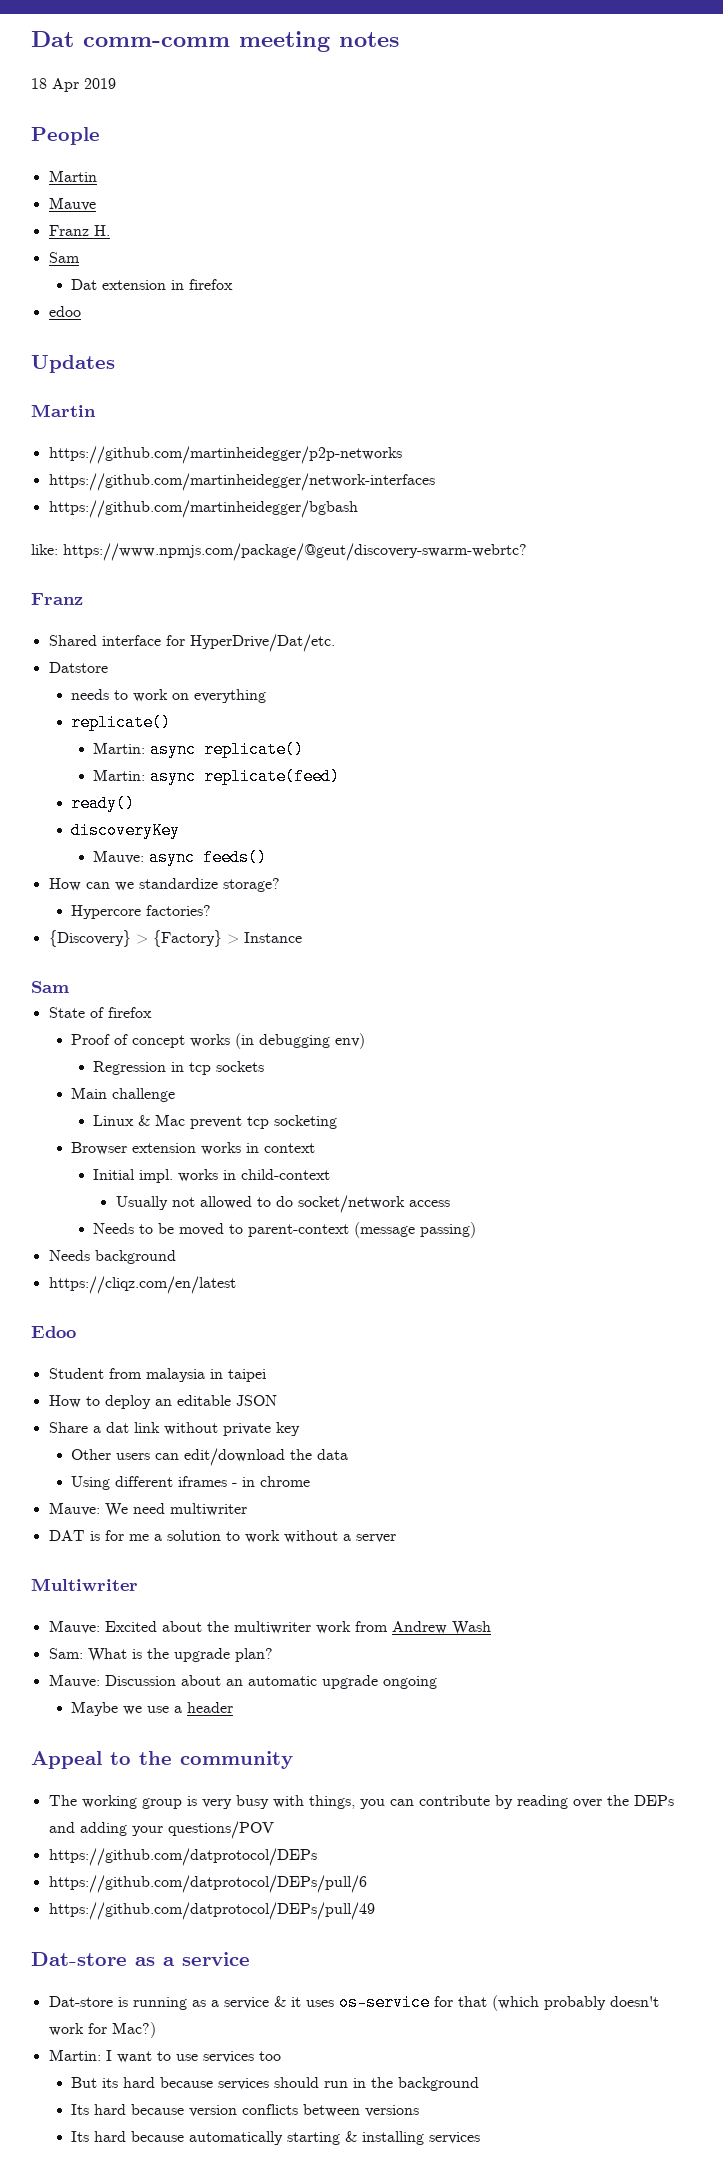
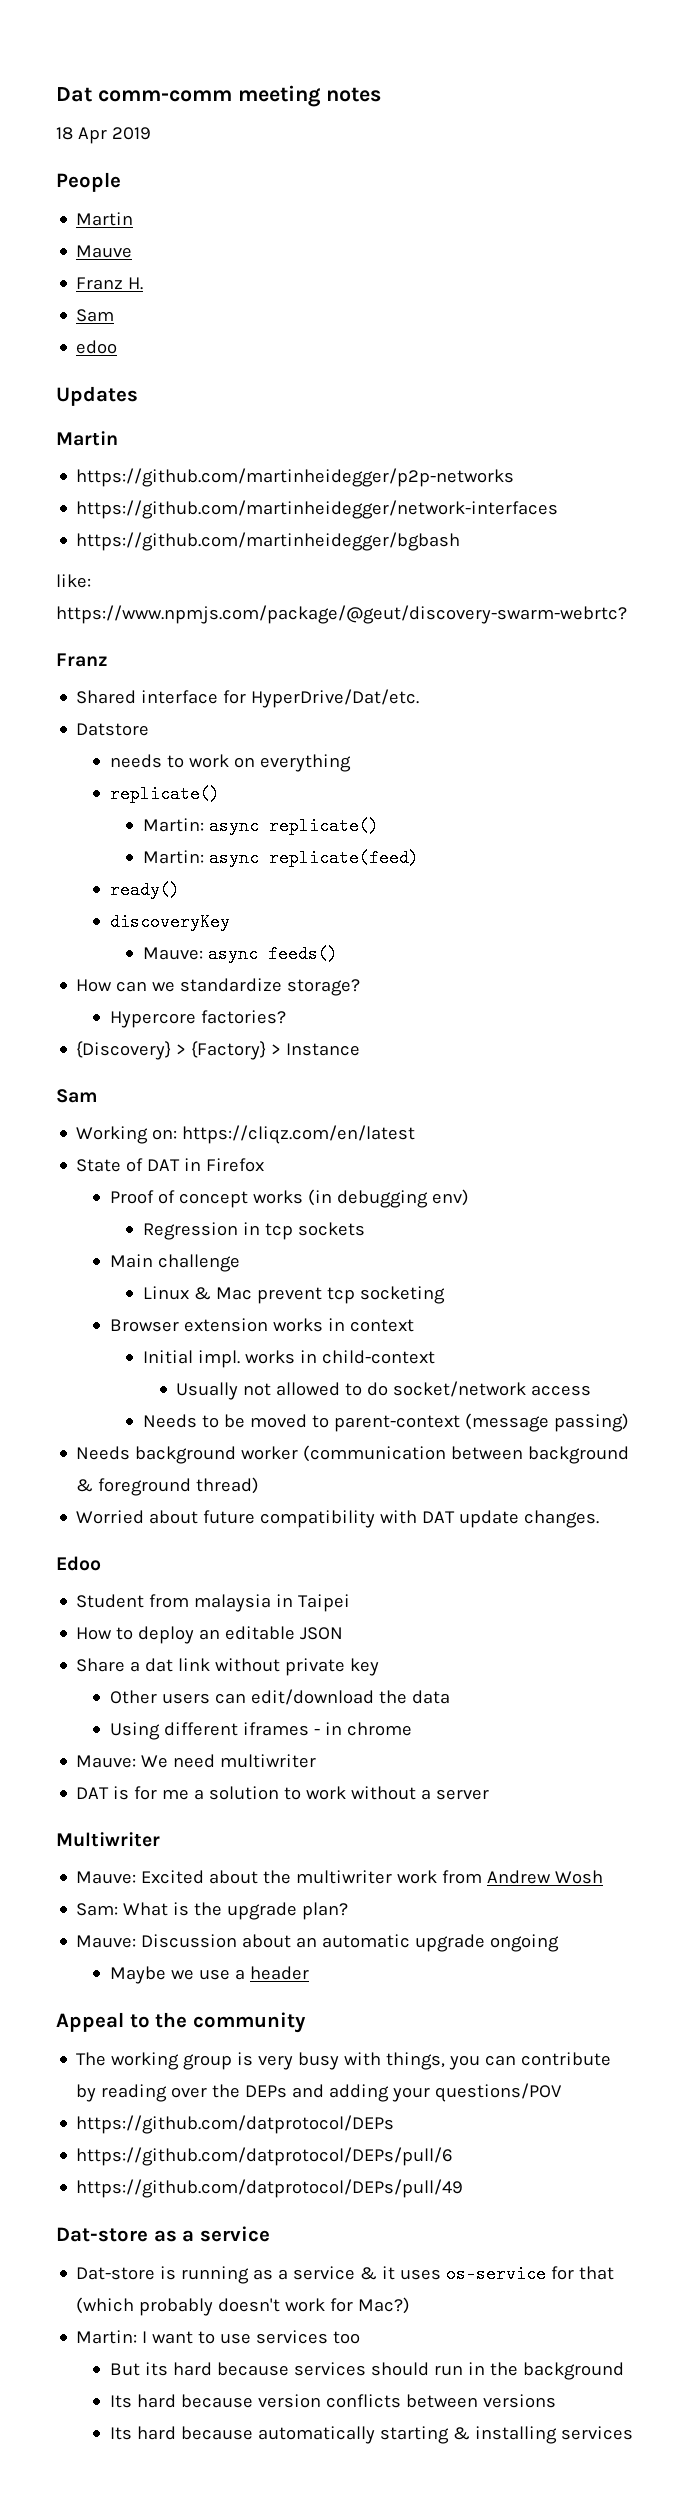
- Dat extension in firefox
+ Working on: https://cliqz.com/en/latest
- State of firefox
+ State of DAT in Firefox
- Needs background
- https://cliqz.com/en/latest
+ Needs background worker (communication between background & foreground thread)
+ Worried about future compatibility with DAT update changes.
- Student from malaysia in taipei
+ Student from malaysia in Taipei
- Mauve: Excited about the multiwriter work from Andrew Wash
+ Mauve: Excited about the multiwriter work from Andrew Wosh

